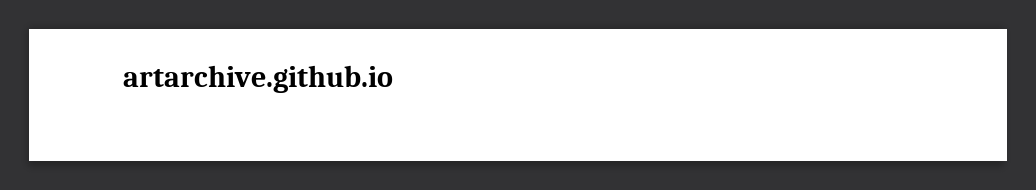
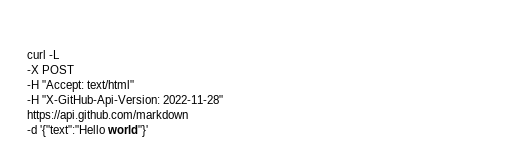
- artarchive.github.io
+ curl -L
+ -X POST
+ -H "Accept: text/html"
+ -H "X-GitHub-Api-Version: 2022-11-28"
+ https://api.github.com/markdown
+ -d '{"text":"Hello world"}'

